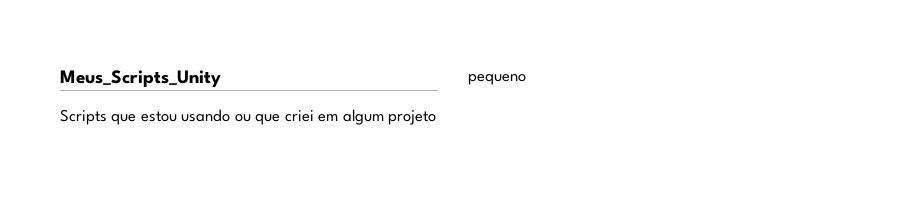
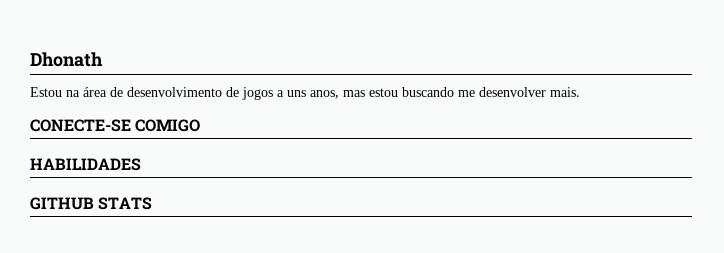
- Meus_Scripts_Unity
- Scripts que estou usando ou que criei em algum projeto pequeno
+ Dhonath
+ Estou na área de desenvolvimento de jogos a uns anos, mas estou buscando me desenvolver mais.
+ CONECTE-SE COMIGO
+ HABILIDADES
+ GITHUB STATS

